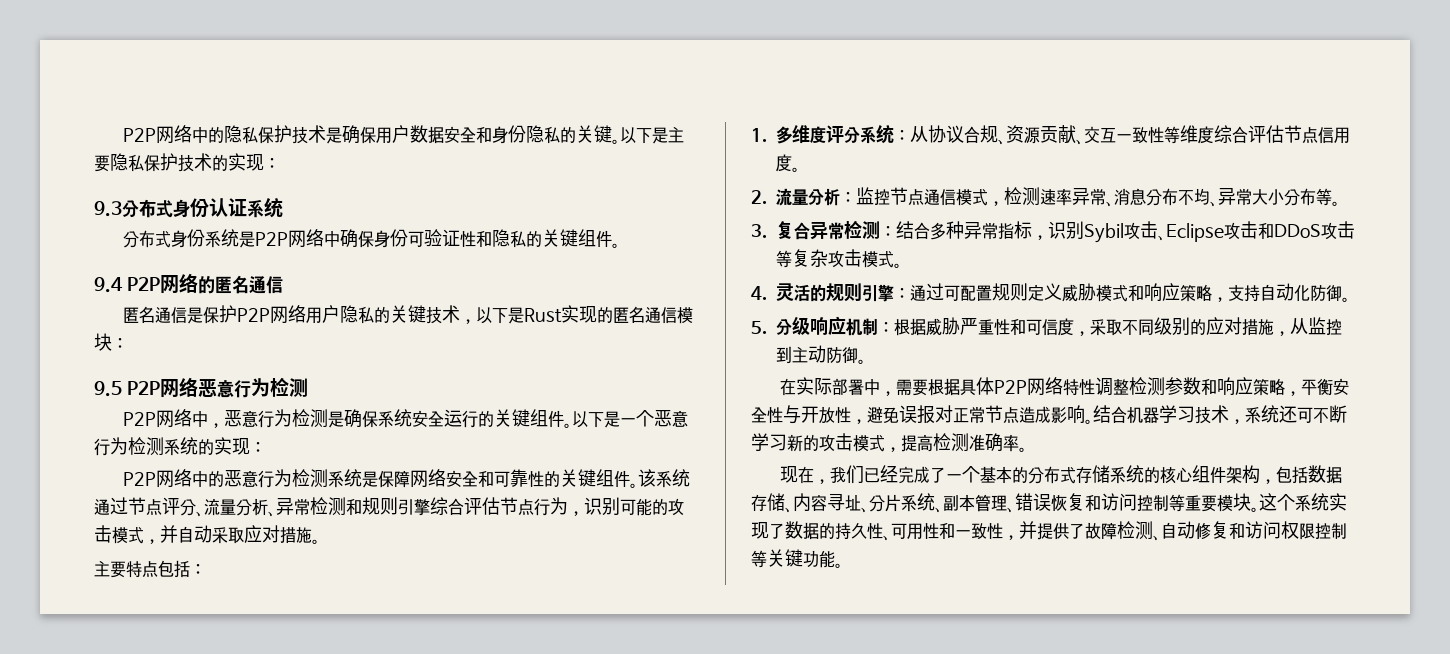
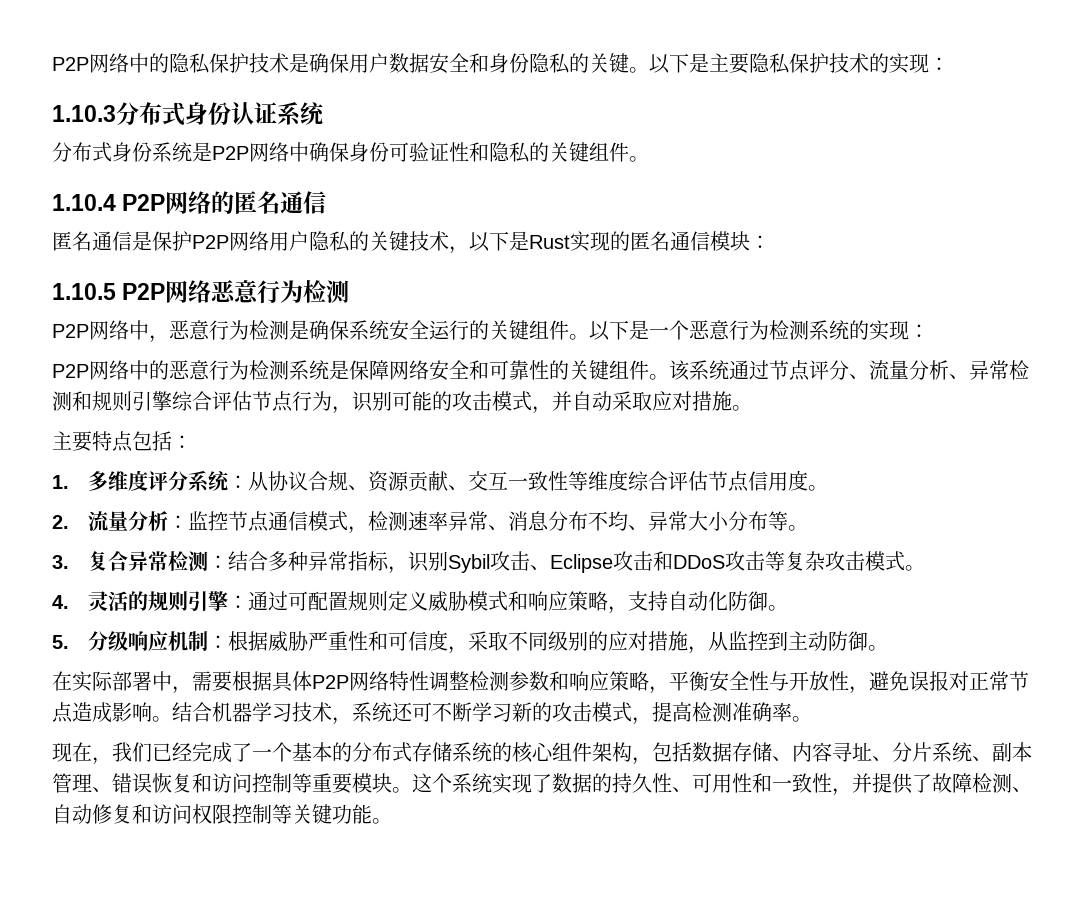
- 9.3分布式身份认证系统
+ 1.10.3分布式身份认证系统
- 9.4 P2P网络的匿名通信
+ 1.10.4 P2P网络的匿名通信
- 9.5 P2P网络恶意行为检测
+ 1.10.5 P2P网络恶意行为检测

